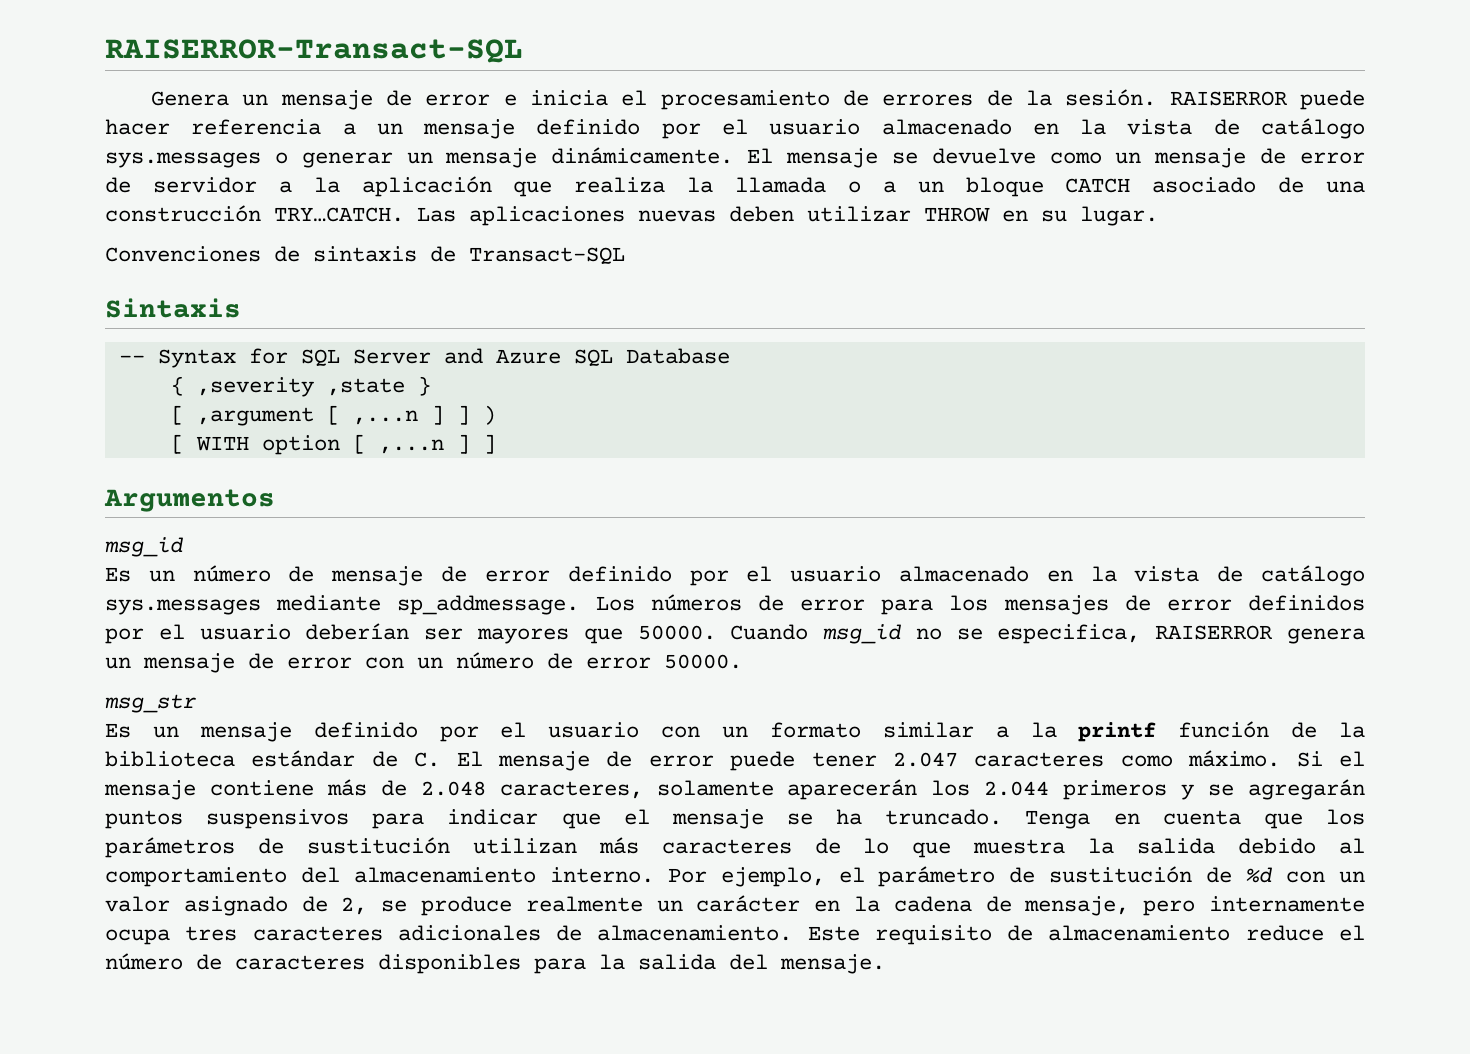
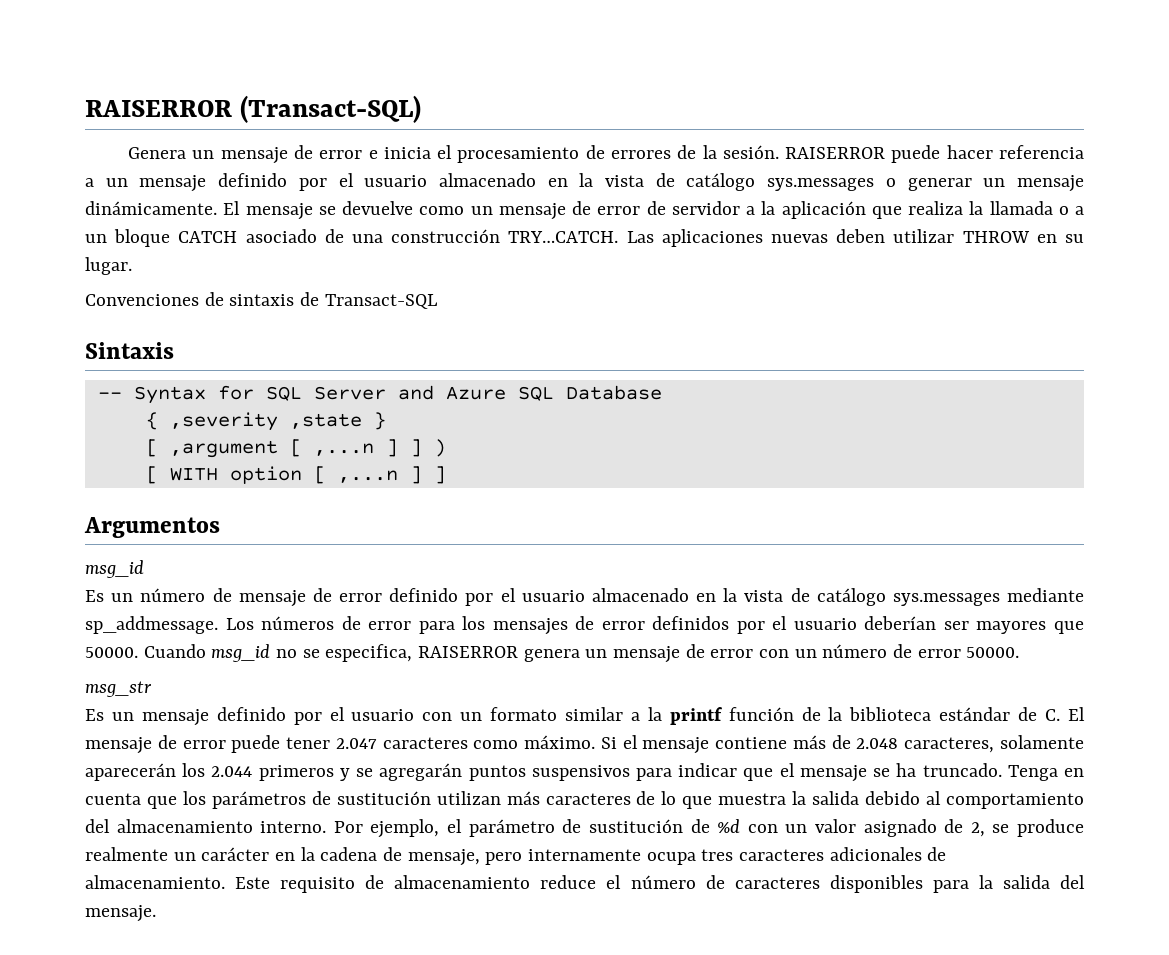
- RAISERROR-Transact-SQL
+ RAISERROR (Transact-SQL)

